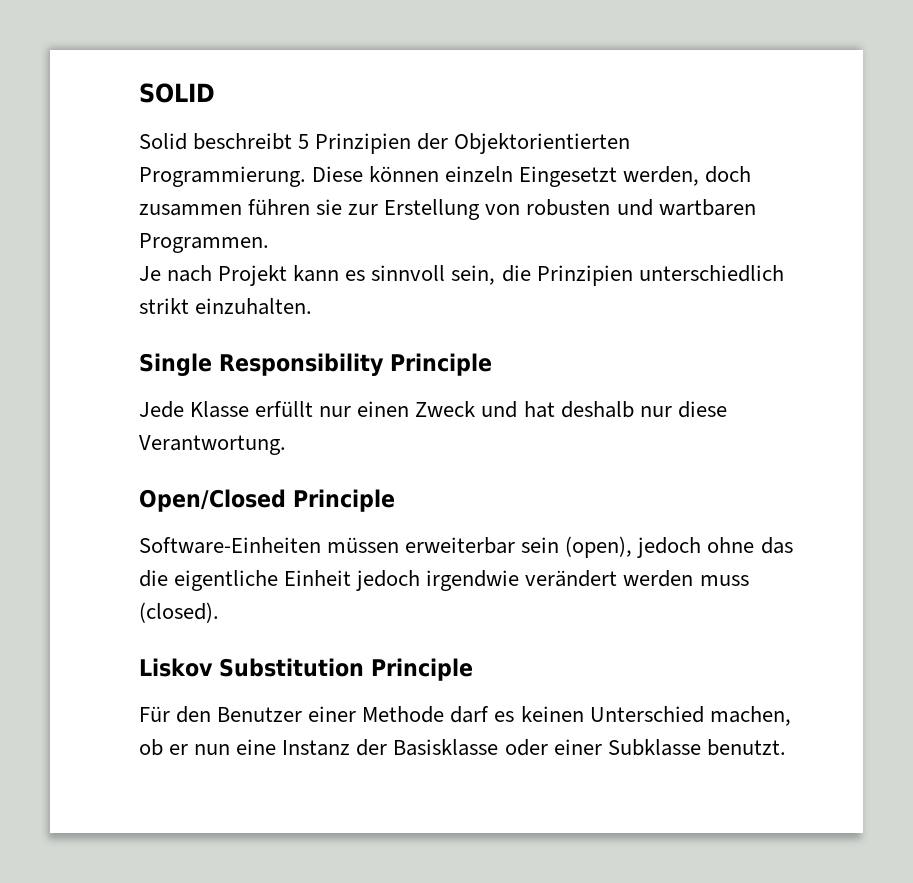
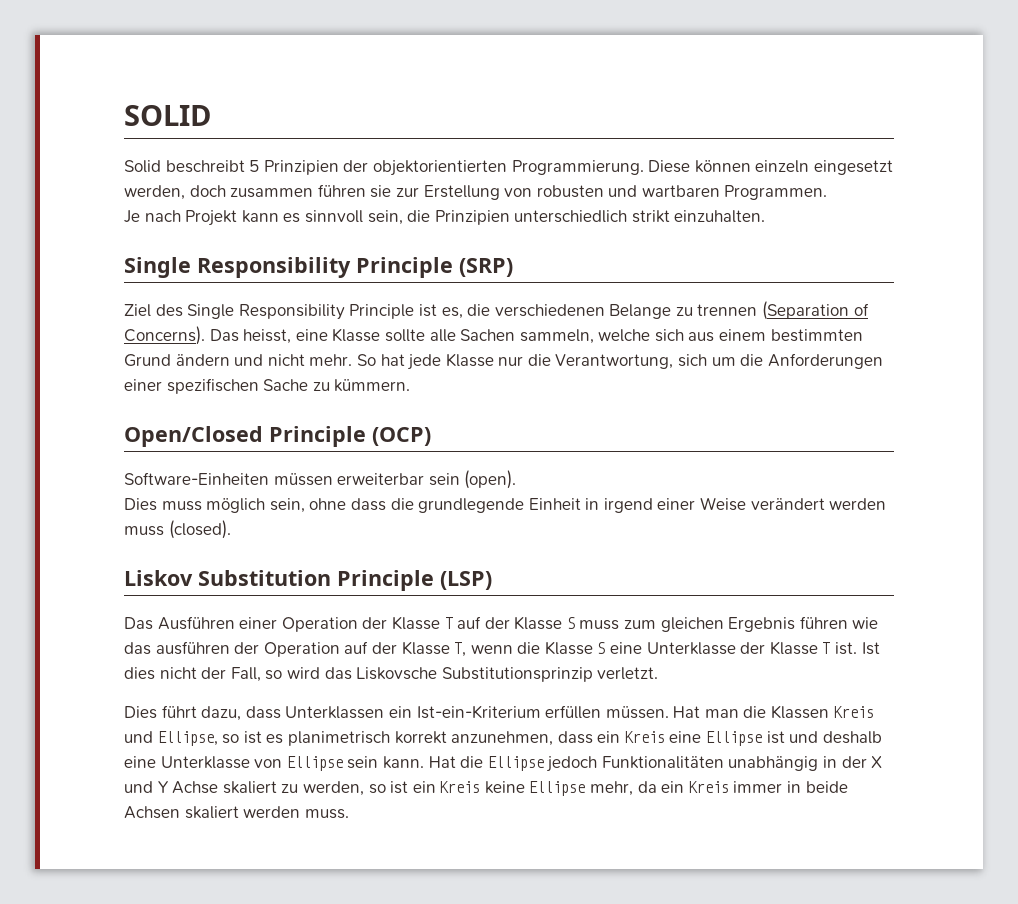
- Solid beschreibt 5 Prinzipien der Objektorientierten Programmierung.
+ Solid beschreibt 5 Prinzipien der objektorientierten Programmierung.
- Diese können einzeln Eingesetzt werden, doch zusammen führen sie zur Erstellung von robusten und wartbaren Programmen.
+ Diese können einzeln eingesetzt werden, doch zusammen führen sie zur Erstellung von robusten und wartbaren Programmen.
- Single Responsibility Principle
- Jede Klasse erfüllt nur einen Zweck und hat deshalb nur diese Verantwortung.
+ Single Responsibility Principle (SRP)
+ Ziel des Single Responsibility Principle ist es, die verschiedenen Belange zu trennen (Separation of Concerns). Das heisst, eine Klasse sollte alle Sachen sammeln, welche sich aus einem bestimmten Grund ändern und nicht mehr. So hat jede Klasse nur die Verantwortung, sich um die Anforderungen einer spezifischen Sache zu kümmern.
- Open/Closed Principle
+ Open/Closed Principle (OCP)
- Software-Einheiten müssen erweiterbar sein (open), jedoch ohne das die eigentliche Einheit jedoch irgendwie verändert werden muss (closed).
+ Software-Einheiten müssen erweiterbar sein (open).
+ Dies muss möglich sein, ohne dass die grundlegende Einheit in irgend einer Weise verändert werden muss (closed).
- Liskov Substitution Principle
- Für den Benutzer einer Methode darf es keinen Unterschied machen, ob er nun eine Instanz der Basisklasse oder einer Subklasse benutzt.
+ Liskov Substitution Principle (LSP)
+ Das Ausführen einer Operation der Klasse T auf der Klasse S muss zum gleichen Ergebnis führen wie das ausführen der Operation auf der Klasse T, wenn die Klasse S eine Unterklasse der Klasse T ist. Ist dies nicht der Fall, so wird das Liskovsche Substitutionsprinzip verletzt.
+ Dies führt dazu, dass Unterklassen ein Ist-ein-Kriterium erfüllen müssen. Hat man die Klassen Kreis und Ellipse, so ist es planimetrisch korrekt anzunehmen, dass ein Kreis eine Ellipse ist und deshalb eine Unterklasse von Ellipse sein kann. Hat die Ellipse jedoch Funktionalitäten unabhängig in der X und Y Achse skaliert zu werden, so ist ein Kreis keine Ellipse mehr, da ein Kreis immer in beide Achsen skaliert werden muss.

